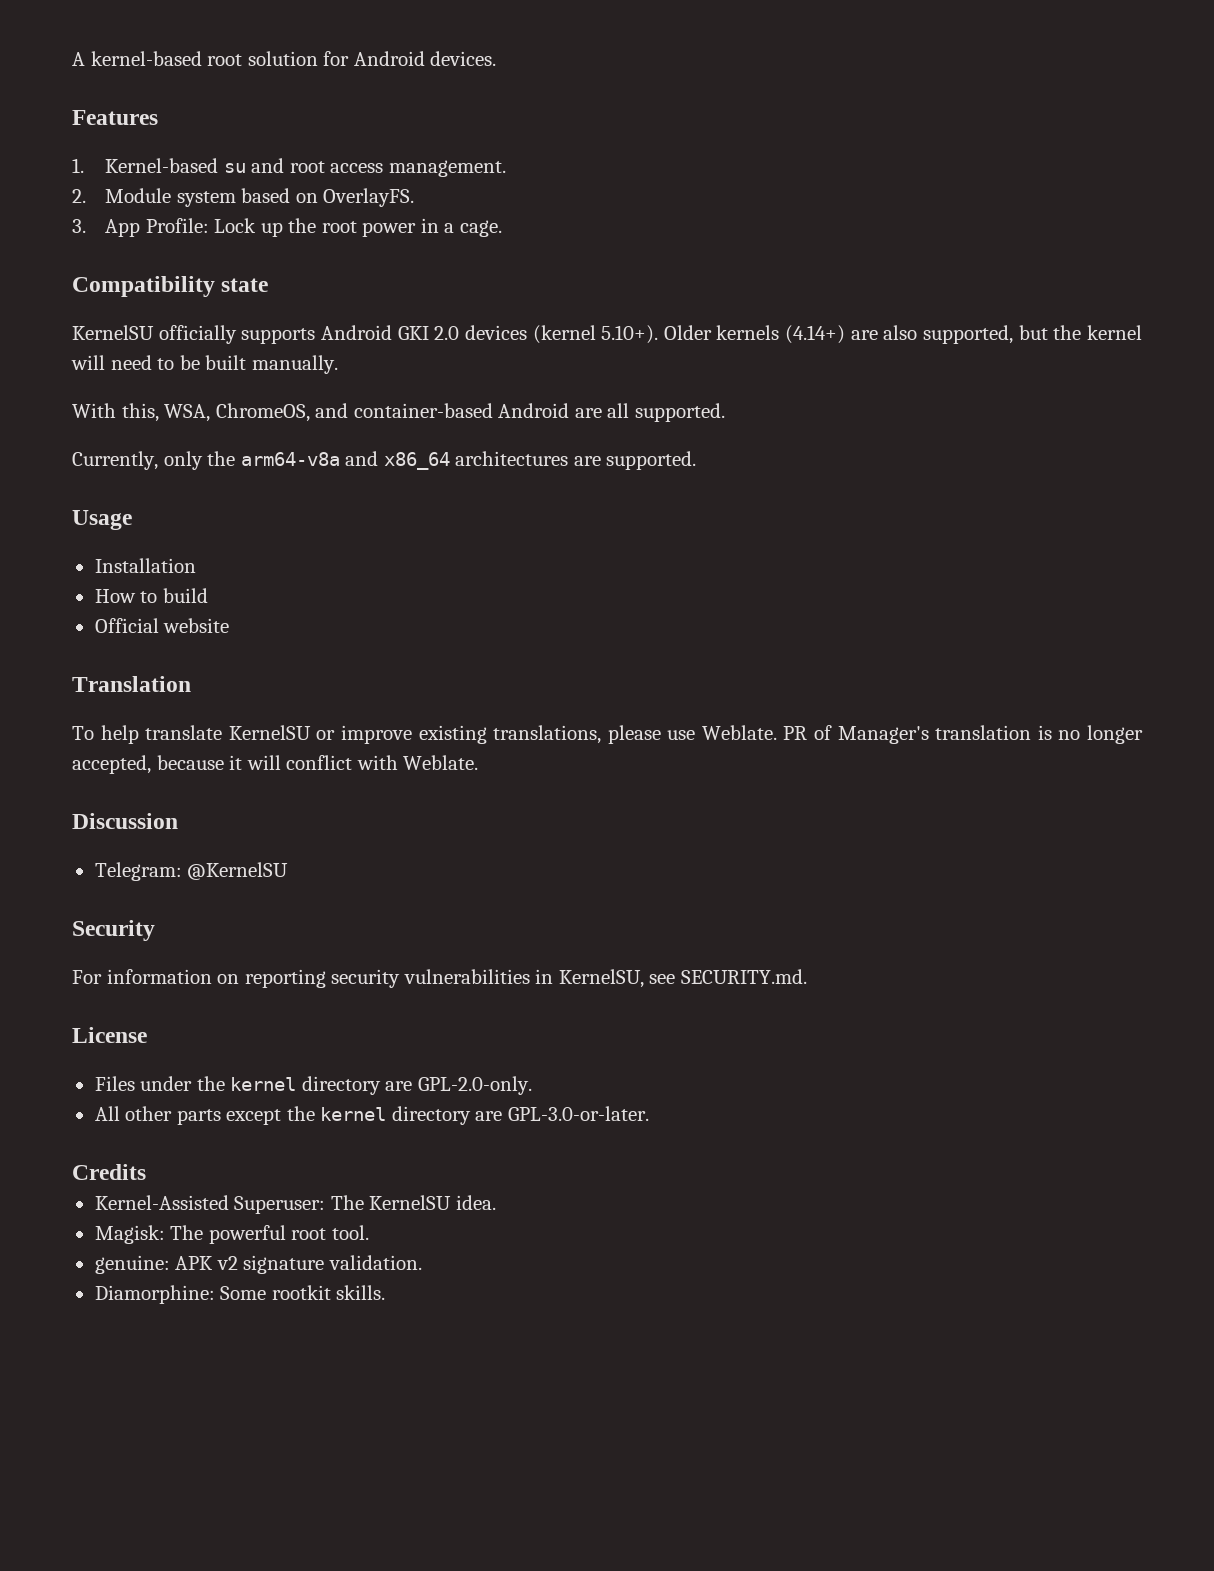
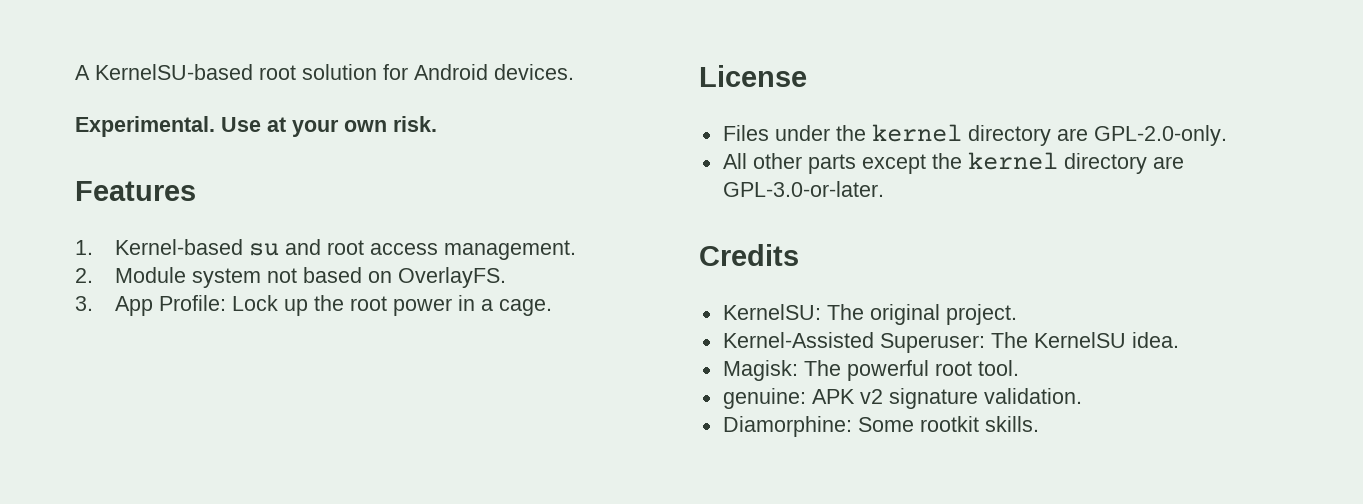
- A kernel-based root solution for Android devices.
+ A KernelSU-based root solution for Android devices.
+ Experimental. Use at your own risk.
- 2. Module system based on OverlayFS.
+ 2. Module system not based on OverlayFS.
- Compatibility state
- KernelSU officially supports Android GKI 2.0 devices (kernel 5.10+). Older kernels (4.14+) are also supported, but the kernel will need to be built manually.
- With this, WSA, ChromeOS, and container-based Android are all supported.
- Currently, only the arm64-v8a and x86_64 architectures are supported.
- Usage
- Installation
- How to build
- Official website
- Translation
- To help translate KernelSU or improve existing translations, please use Weblate. PR of Manager's translation is no longer accepted, because it will conflict with Weblate.
- Discussion
- Telegram: @KernelSU
- Security
- For information on reporting security vulnerabilities in KernelSU, see SECURITY.md.
+ KernelSU: The original project.

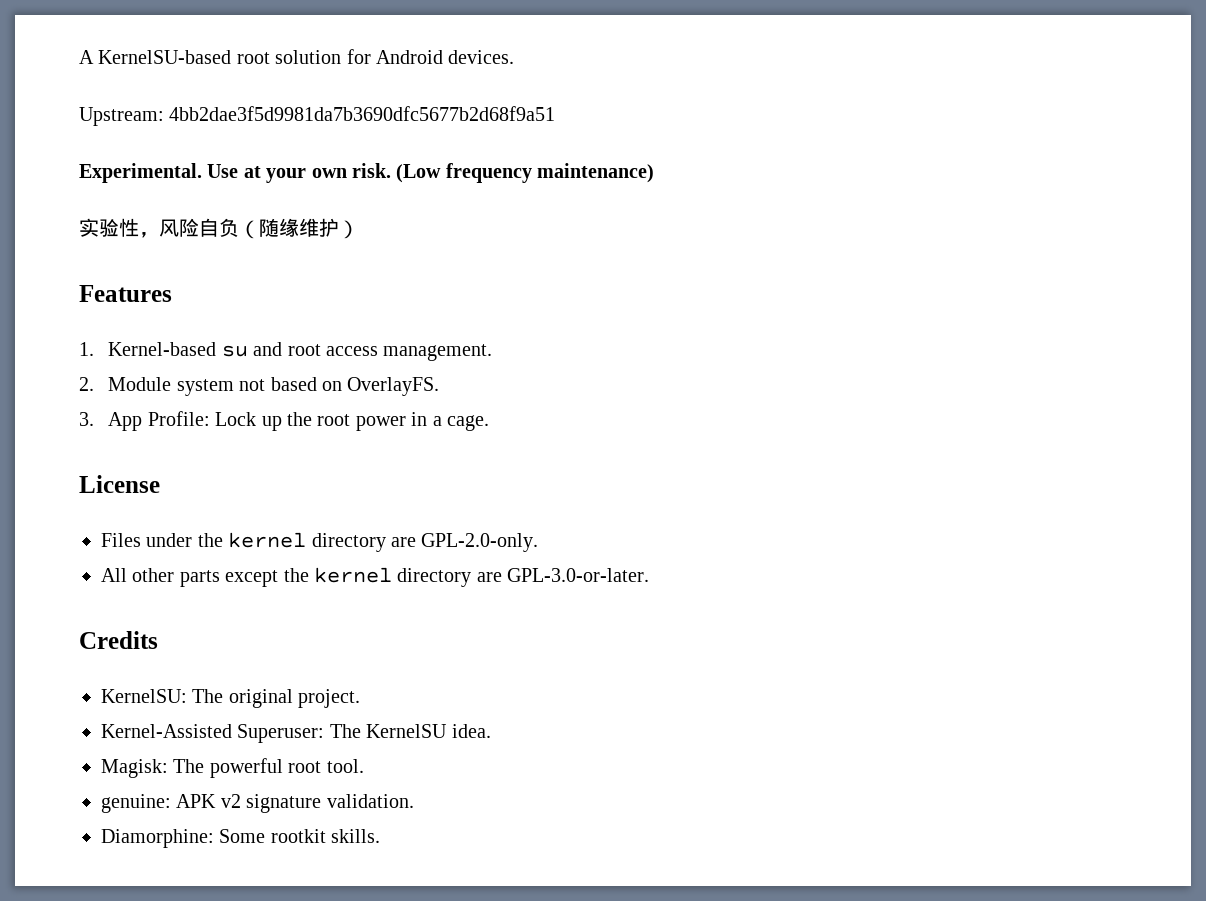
+ Upstream: 4bb2dae3f5d9981da7b3690dfc5677b2d68f9a51
+ (Low frequency maintenance)
+ 实验性，风险自负（随缘维护）

